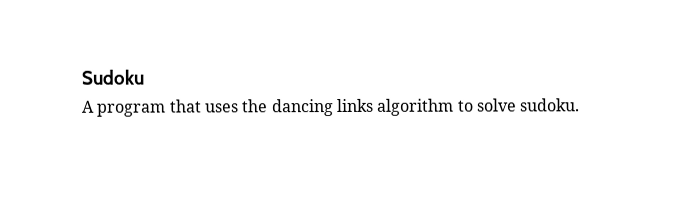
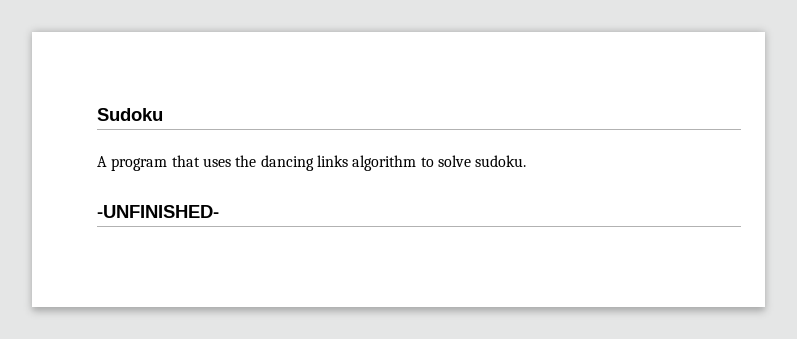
+ -UNFINISHED-

